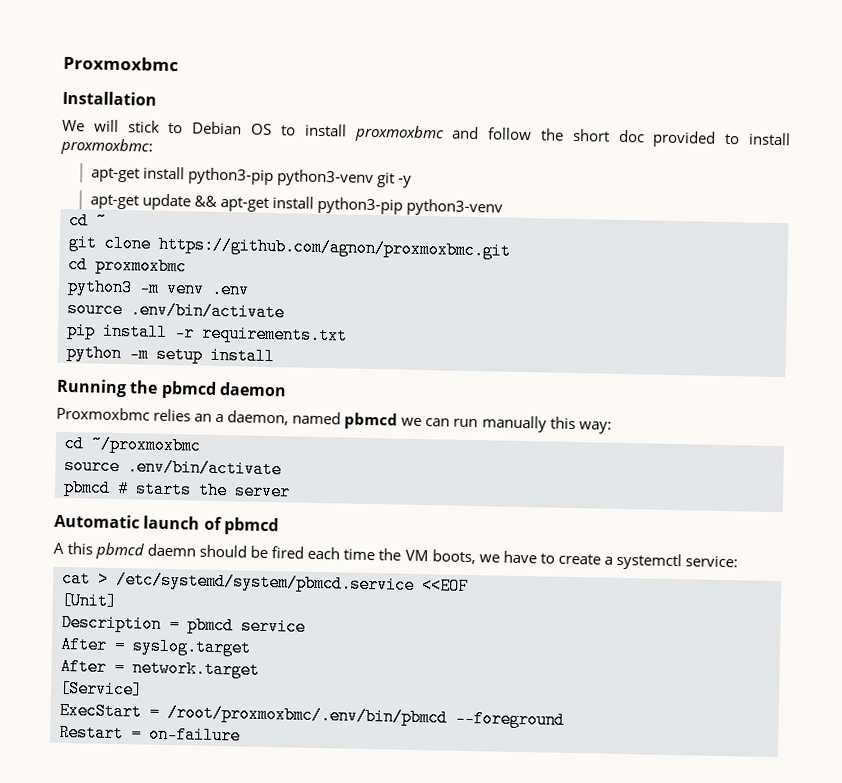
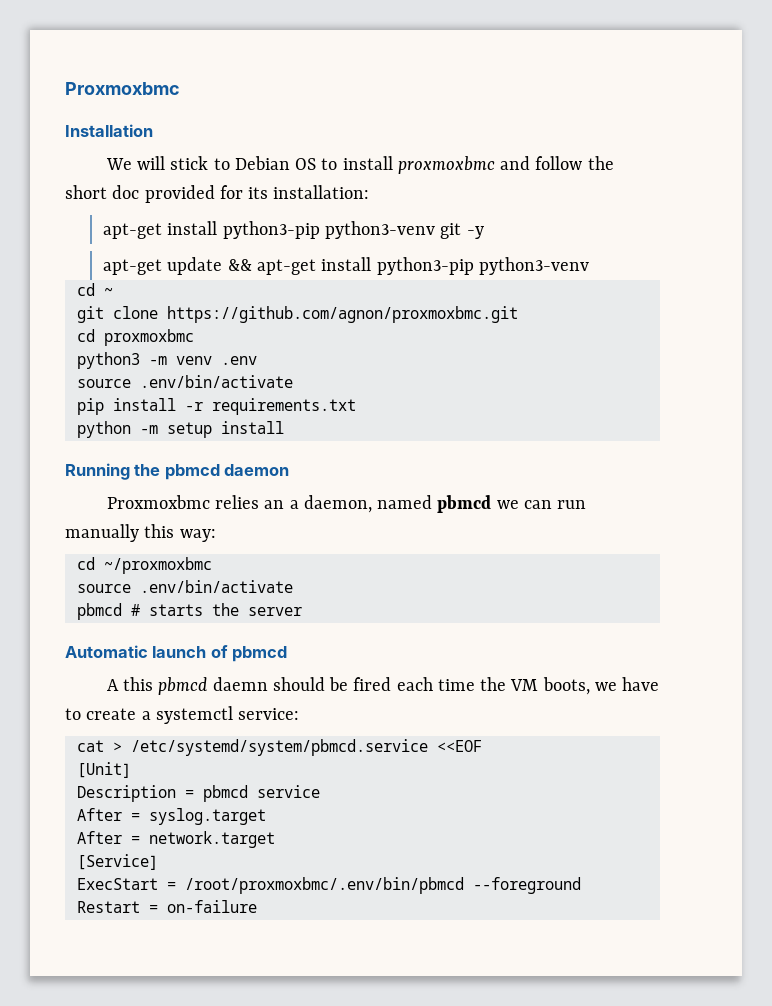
- We will stick to Debian OS to install proxmoxbmc and follow the short doc provided to install proxmoxbmc:
+ We will stick to Debian OS to install proxmoxbmc and follow the short doc provided for its installation:

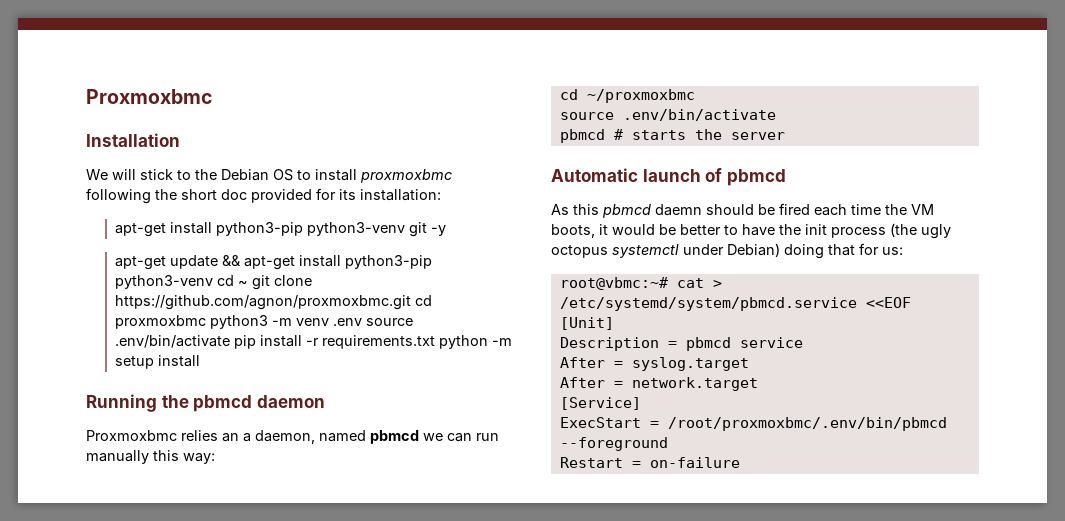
- We will stick to Debian OS to install proxmoxbmc and follow the short doc provided for its installation:
+ We will stick to the Debian OS to install proxmoxbmc following the short doc provided for its installation:
- apt-get update && apt-get install python3-pip python3-venv
- cd ~
- git clone https://github.com/agnon/proxmoxbmc.git
- cd proxmoxbmc
- python3 -m venv .env
- source .env/bin/activate
- pip install -r requirements.txt
- python -m setup install
+ apt-get update && apt-get install python3-pip python3-venv cd ~ git clone https://github.com/agnon/proxmoxbmc.git cd proxmoxbmc python3 -m venv .env source .env/bin/activate pip install -r requirements.txt python -m setup install
- A this pbmcd daemn should be fired each time the VM boots, we have to create a systemctl service:
- cat > /etc/systemd/system/pbmcd.service <<EOF
+ As this pbmcd daemn should be fired each time the VM boots, it would be better to have the init process (the ugly octopus systemctl under Debian) doing that for us:
+ root@vbmc:~# cat > /etc/systemd/system/pbmcd.service <<EOF

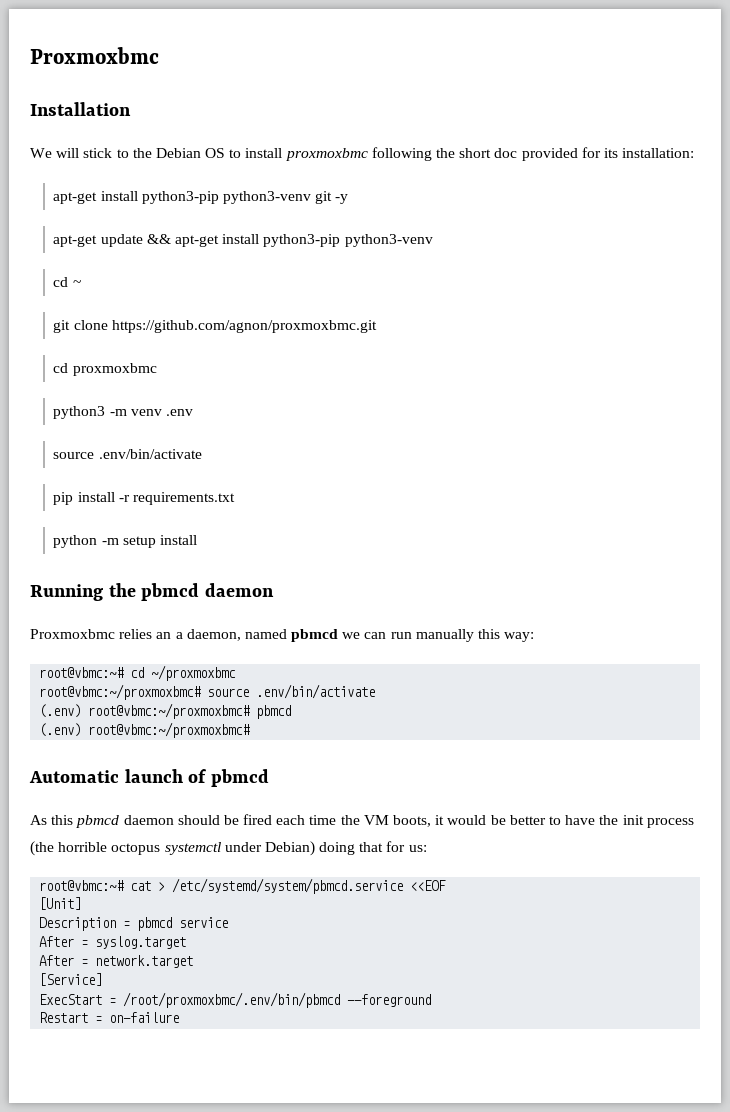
- apt-get update && apt-get install python3-pip python3-venv cd ~ git clone https://github.com/agnon/proxmoxbmc.git cd proxmoxbmc python3 -m venv .env source .env/bin/activate pip install -r requirements.txt python -m setup install
+ apt-get update && apt-get install python3-pip python3-venv
+ cd ~
+ git clone https://github.com/agnon/proxmoxbmc.git
+ cd proxmoxbmc
+ python3 -m venv .env
+ source .env/bin/activate
+ pip install -r requirements.txt
+ python -m setup install
- cd ~/proxmoxbmc
- source .env/bin/activate
- pbmcd # starts the server
+ root@vbmc:~# cd ~/proxmoxbmc
+ root@vbmc:~/proxmoxbmc# source .env/bin/activate
+ (.env) root@vbmc:~/proxmoxbmc# pbmcd
+ (.env) root@vbmc:~/proxmoxbmc#
- As this pbmcd daemn should be fired each time the VM boots, it would be better to have the init process (the ugly octopus systemctl under Debian) doing that for us:
+ As this pbmcd daemon should be fired each time the VM boots, it would be better to have the init process (the horrible octopus systemctl under Debian) doing that for us:

